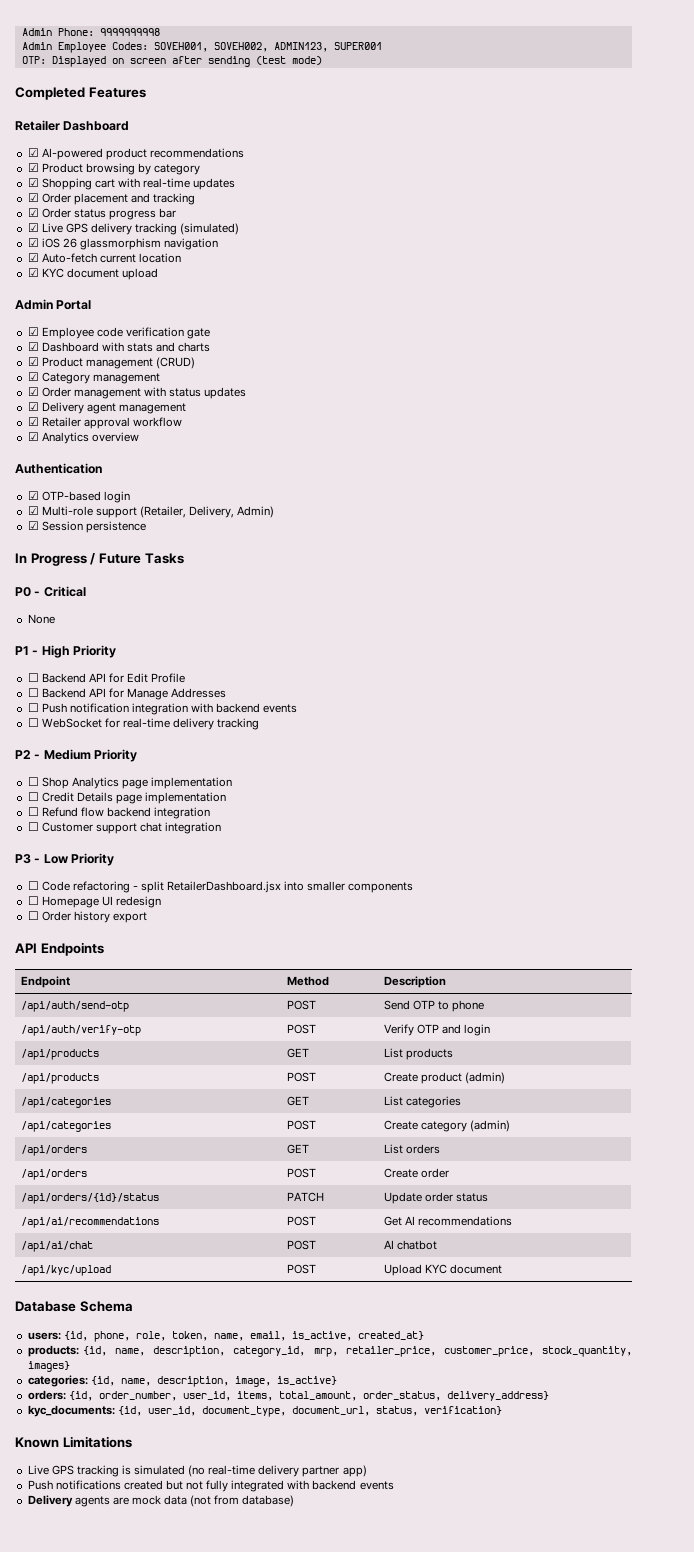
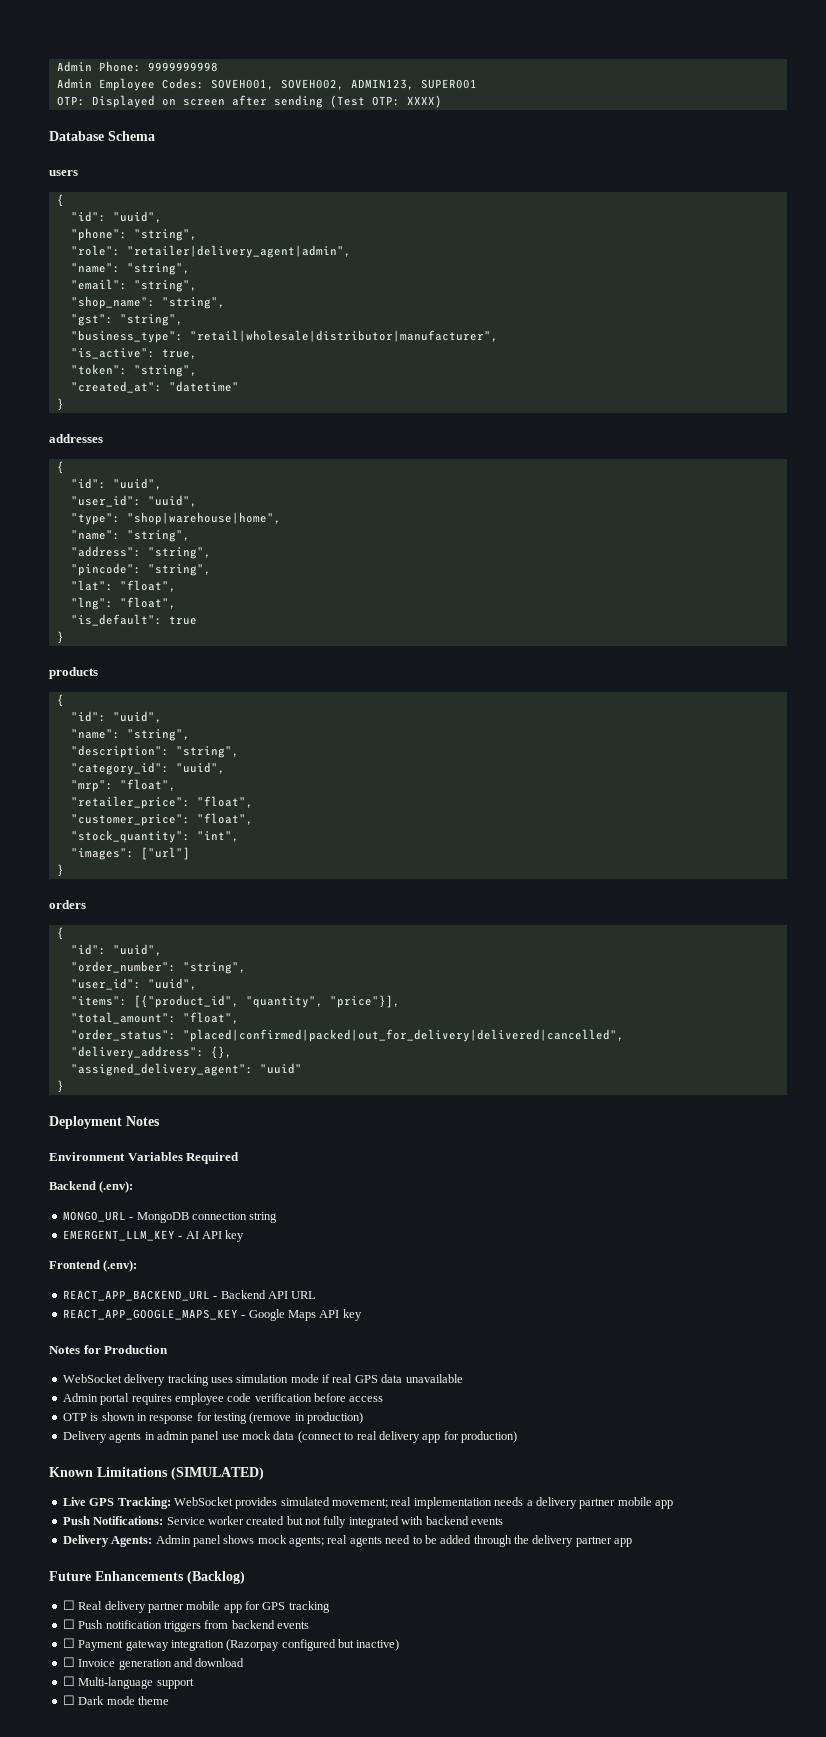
- OTP: Displayed on screen after sending (test mode)
- Completed Features
- Retailer Dashboard
- ☑ AI-powered product recommendations
- ☑ Product browsing by category
- ☑ Shopping cart with real-time updates
- ☑ Order placement and tracking
- ☑ Order status progress bar
- ☑ Live GPS delivery tracking (simulated)
- ☑ iOS 26 glassmorphism navigation
- ☑ Auto-fetch current location
- ☑ KYC document upload
- Admin Portal
- ☑ Employee code verification gate
- ☑ Dashboard with stats and charts
- ☑ Product management (CRUD)
- ☑ Category management
- ☑ Order management with status updates
- ☑ Delivery agent management
- ☑ Retailer approval workflow
- ☑ Analytics overview
- Authentication
- ☑ OTP-based login
- ☑ Multi-role support (Retailer, Delivery, Admin)
- ☑ Session persistence
- In Progress / Future Tasks
- P0 - Critical
- None
- P1 - High Priority
- ☐ Backend API for Edit Profile
- ☐ Backend API for Manage Addresses
- ☐ Push notification integration with backend events
- ☐ WebSocket for real-time delivery tracking
- P2 - Medium Priority
- ☐ Shop Analytics page implementation
- ☐ Credit Details page implementation
- ☐ Refund flow backend integration
- ☐ Customer support chat integration
- P3 - Low Priority
- ☐ Code refactoring - split RetailerDashboard.jsx into smaller components
- ☐ Homepage UI redesign
- ☐ Order history export
- API Endpoints
- Endpoint | Method | Description
- /api/auth/send-otp | POST | Send OTP to phone
- /api/auth/verify-otp | POST | Verify OTP and login
- /api/products | GET | List products
- /api/products | POST | Create product (admin)
- /api/categories | GET | List categories
- /api/categories | POST | Create category (admin)
- /api/orders | GET | List orders
- /api/orders | POST | Create order
- /api/orders/{id}/status | PATCH | Update order status
- /api/ai/recommendations | POST | Get AI recommendations
- /api/ai/chat | POST | AI chatbot
- /api/kyc/upload | POST | Upload KYC document
+ OTP: Displayed on screen after sending (Test OTP: XXXX)
  Database Schema
- users: {id, phone, role, token, name, email, is_active, created_at}
- products: {id, name, description, category_id, mrp, retailer_price, customer_price, stock_quantity, images}
- categories: {id, name, description, image, is_active}
- orders: {id, order_number, user_id, items, total_amount, order_status, delivery_address}
- kyc_documents: {id, user_id, document_type, document_url, status, verification}
+ users
+ {
+ "id": "uuid",
+ "phone": "string",
+ "role": "retailer|delivery_agent|admin",
+ "name": "string",
+ "email": "string",
+ "shop_name": "string",
+ "gst": "string",
+ "business_type": "retail|wholesale|distributor|manufacturer",
+ "is_active": true,
+ "token": "string",
+ "created_at": "datetime"
+ }
+ addresses
+ {
+ "id": "uuid",
+ "user_id": "uuid",
+ "type": "shop|warehouse|home",
+ "name": "string",
+ "address": "string",
+ "pincode": "string",
+ "lat": "float",
+ "lng": "float",
+ "is_default": true
+ }
+ products
+ {
+ "id": "uuid",
+ "name": "string",
+ "description": "string",
+ "category_id": "uuid",
+ "mrp": "float",
+ "retailer_price": "float",
+ "customer_price": "float",
+ "stock_quantity": "int",
+ "images": ["url"]
+ }
+ orders
+ {
+ "id": "uuid",
+ "order_number": "string",
+ "user_id": "uuid",
+ "items": [{"product_id", "quantity", "price"}],
+ "total_amount": "float",
+ "order_status": "placed|confirmed|packed|out_for_delivery|delivered|cancelled",
+ "delivery_address": {},
+ "assigned_delivery_agent": "uuid"
+ }
+ Deployment Notes
+ Environment Variables Required
+ Backend (.env):
+ MONGO_URL - MongoDB connection string
+ EMERGENT_LLM_KEY - AI API key
+ Frontend (.env):
+ REACT_APP_BACKEND_URL - Backend API URL
+ REACT_APP_GOOGLE_MAPS_KEY - Google Maps API key
+ Notes for Production
+ WebSocket delivery tracking uses simulation mode if real GPS data unavailable
+ Admin portal requires employee code verification before access
+ OTP is shown in response for testing (remove in production)
+ Delivery agents in admin panel use mock data (connect to real delivery app for production)
- Known Limitations
- Live GPS tracking is simulated (no real-time delivery partner app)
- Push notifications created but not fully integrated with backend events
+ Known Limitations (SIMULATED)
+ Live GPS Tracking: WebSocket provides simulated movement; real implementation needs a delivery partner mobile app
+ Push Notifications: Service worker created but not fully integrated with backend events
- Delivery agents are mock data (not from database)
+ Delivery Agents: Admin panel shows mock agents; real agents need to be added through the delivery partner app
+ Future Enhancements (Backlog)
+ ☐ Real delivery partner mobile app for GPS tracking
+ ☐ Push notification triggers from backend events
+ ☐ Payment gateway integration (Razorpay configured but inactive)
+ ☐ Invoice generation and download
+ ☐ Multi-language support
+ ☐ Dark mode theme

